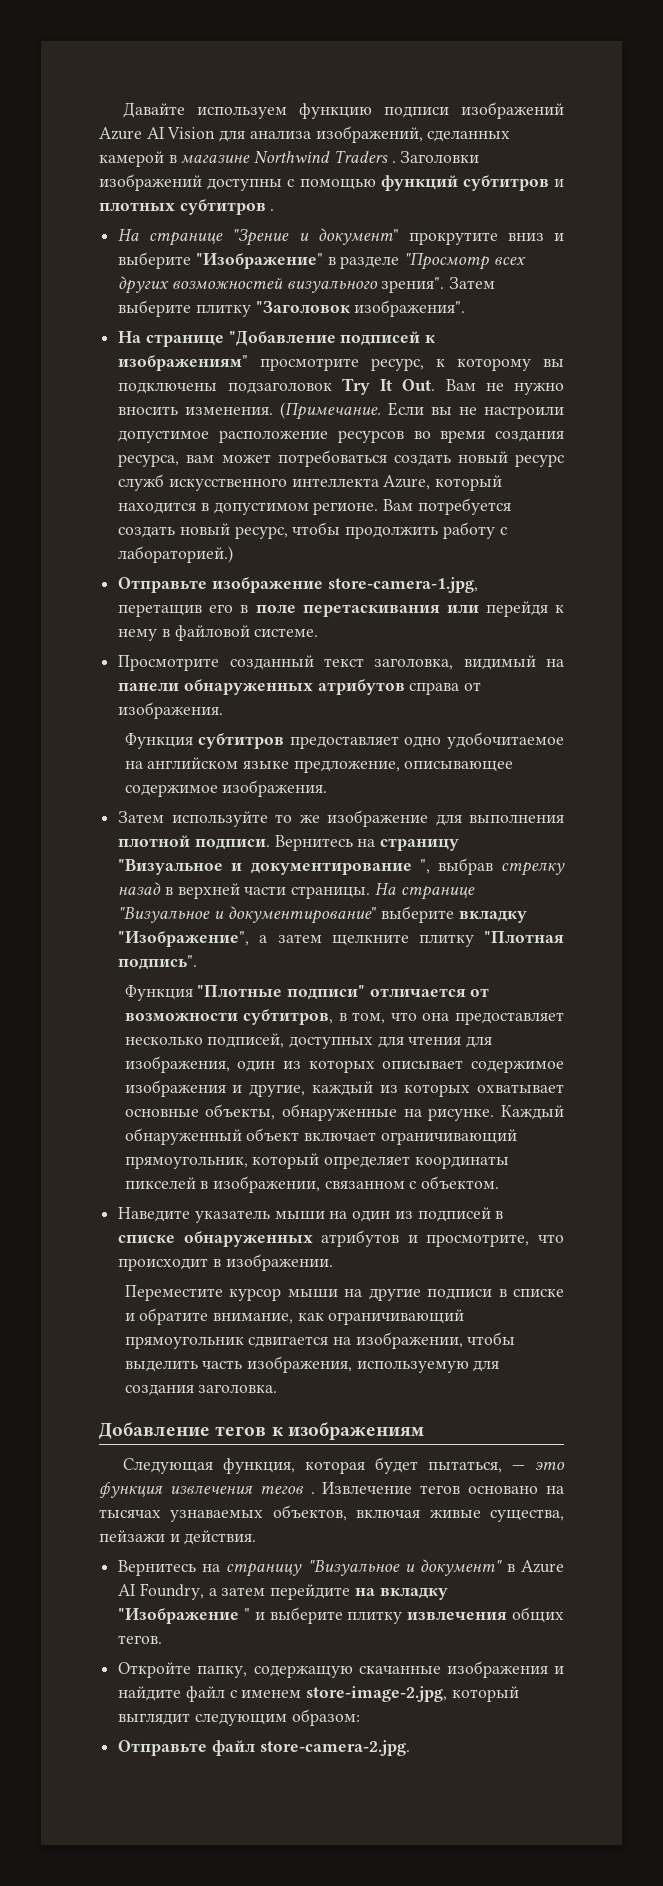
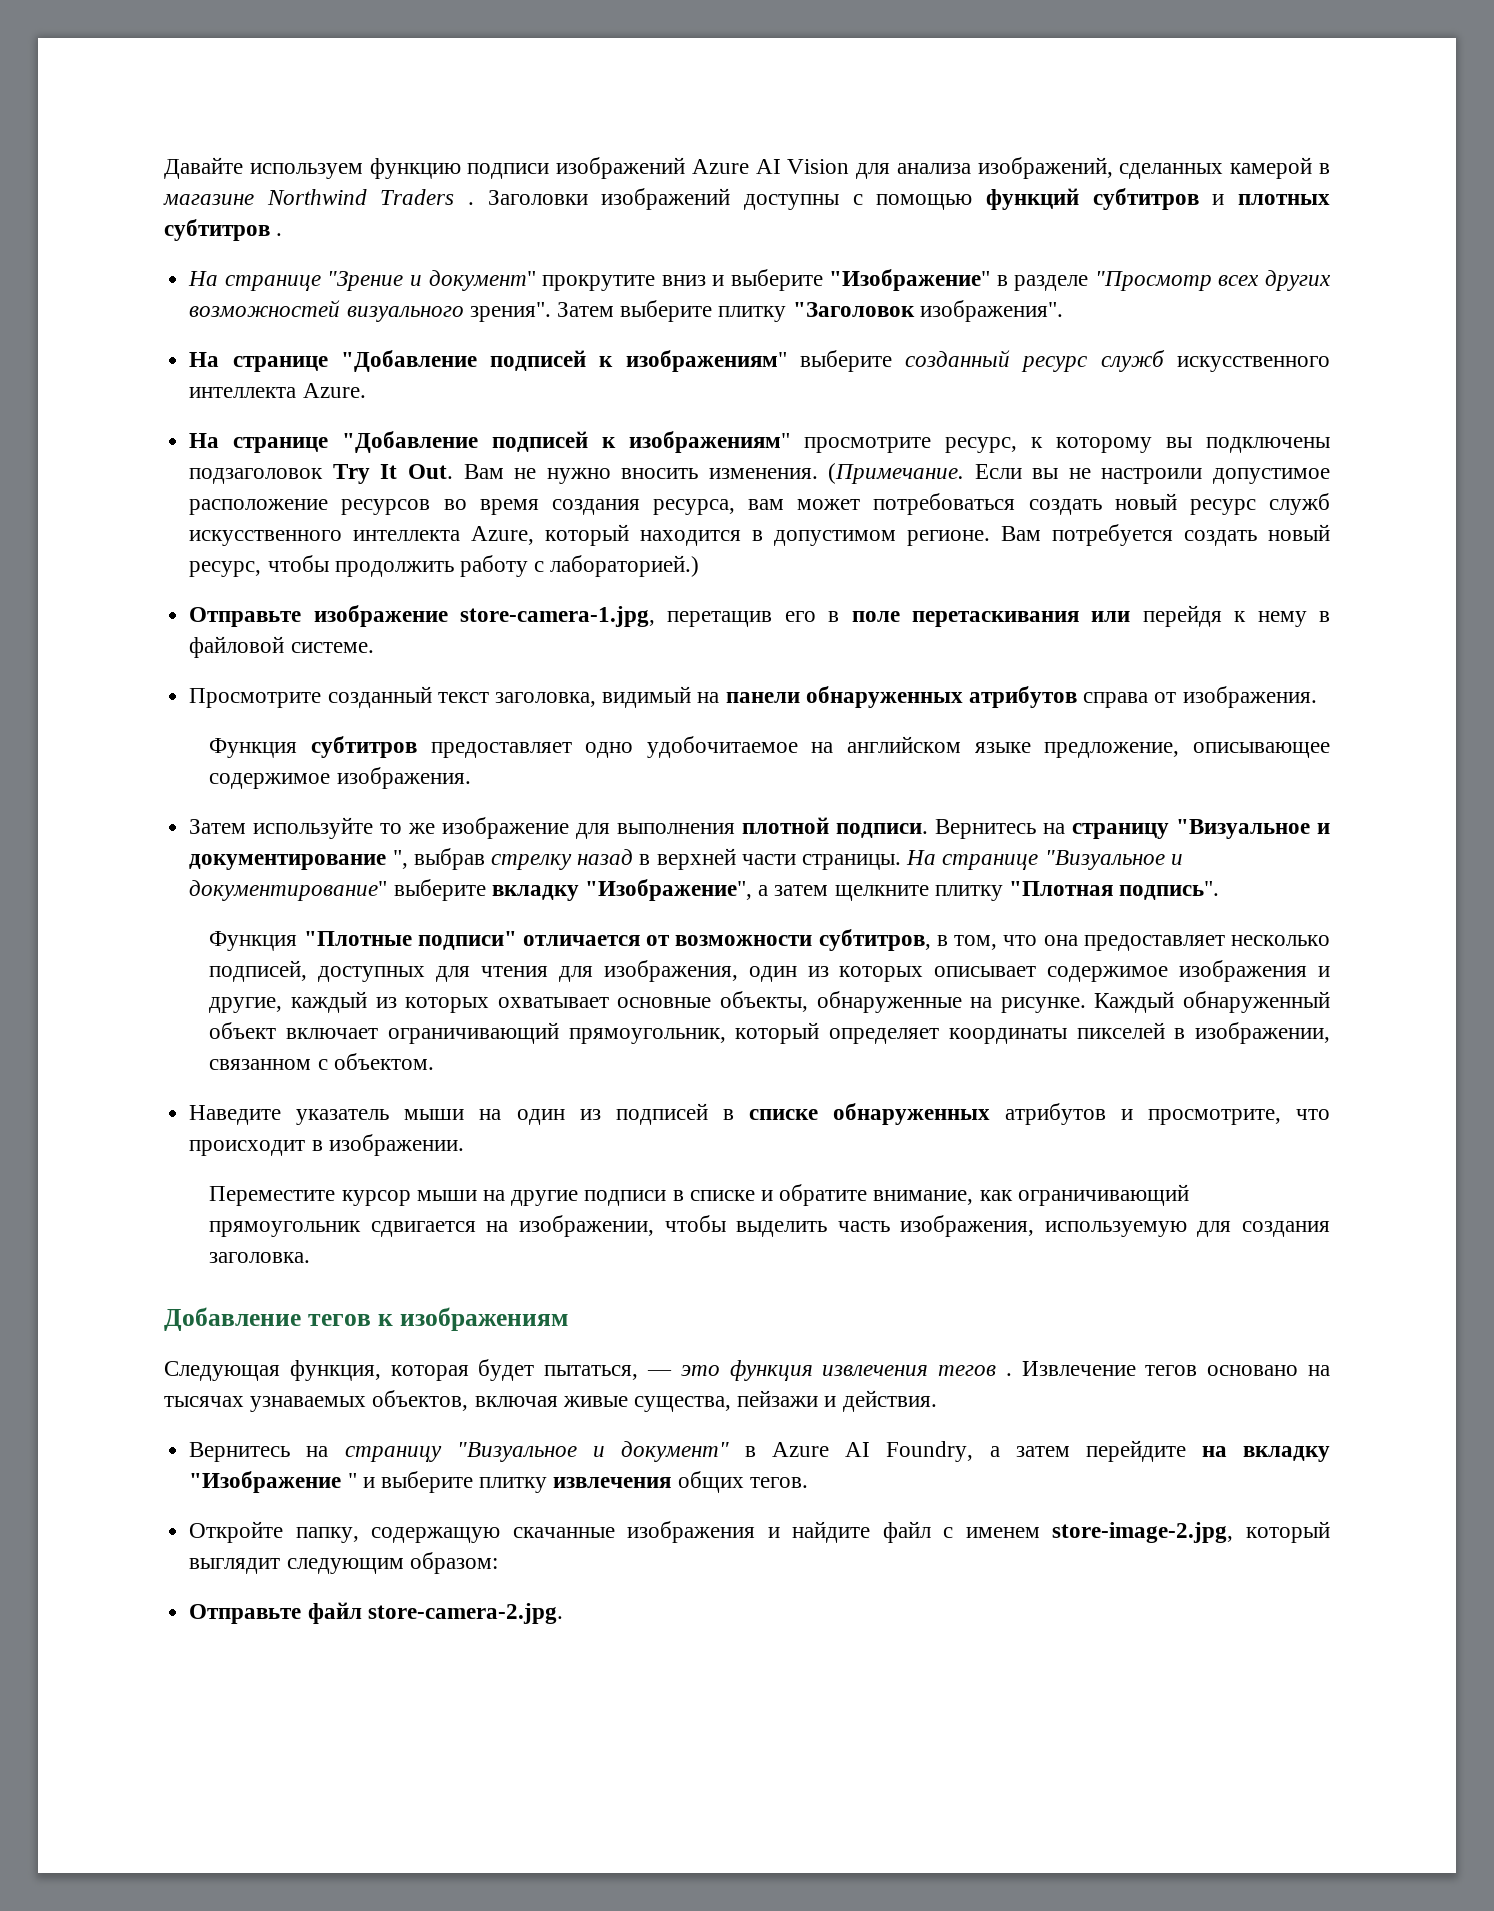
+ На странице "Добавление подписей к изображениям" выберите созданный ресурс служб искусственного интеллекта Azure.

